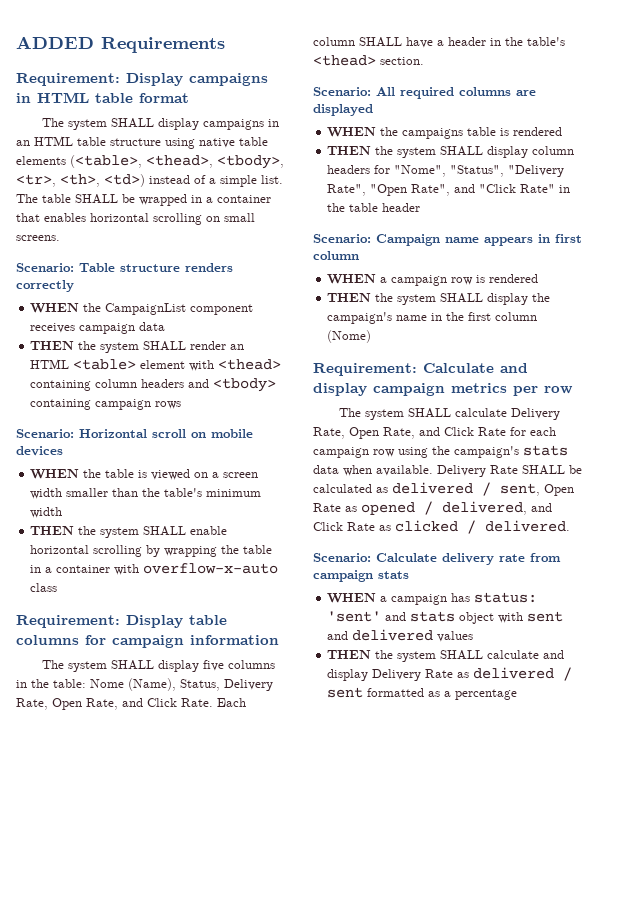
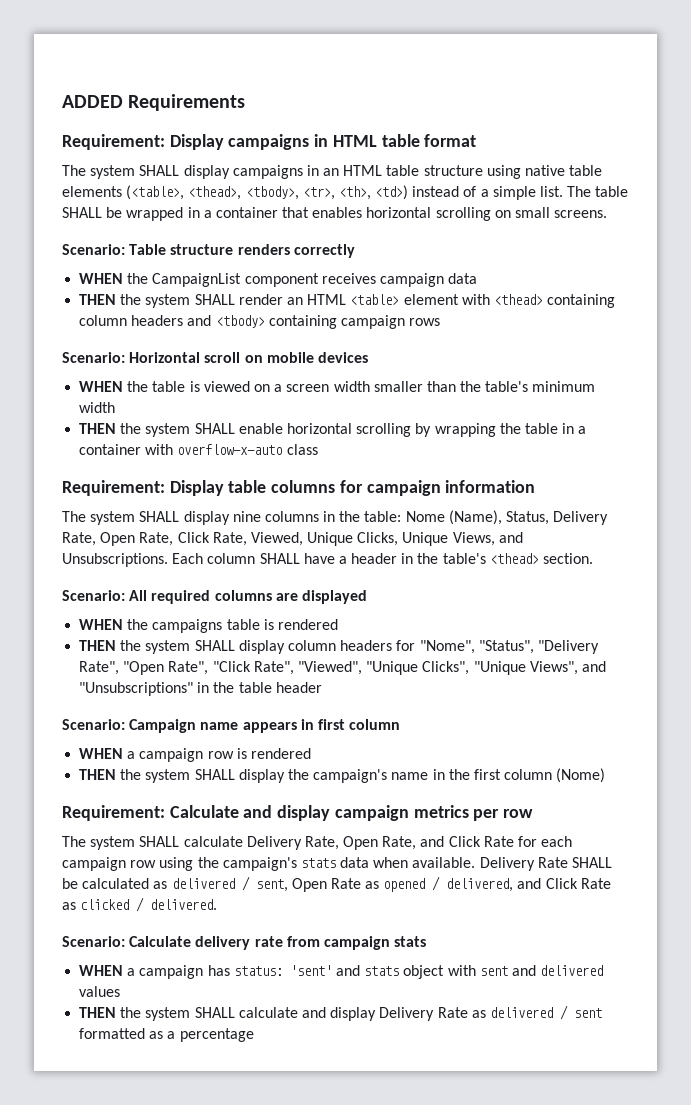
- The system SHALL display five columns in the table: Nome (Name), Status, Delivery Rate, Open Rate, and Click Rate.
+ The system SHALL display nine columns in the table: Nome (Name), Status, Delivery Rate, Open Rate, Click Rate, Viewed, Unique Clicks, Unique Views, and Unsubscriptions.
- THEN the system SHALL display column headers for "Nome", "Status", "Delivery Rate", "Open Rate", and "Click Rate" in the table header
+ THEN the system SHALL display column headers for "Nome", "Status", "Delivery Rate", "Open Rate", "Click Rate", "Viewed", "Unique Clicks", "Unique Views", and "Unsubscriptions" in the table header

